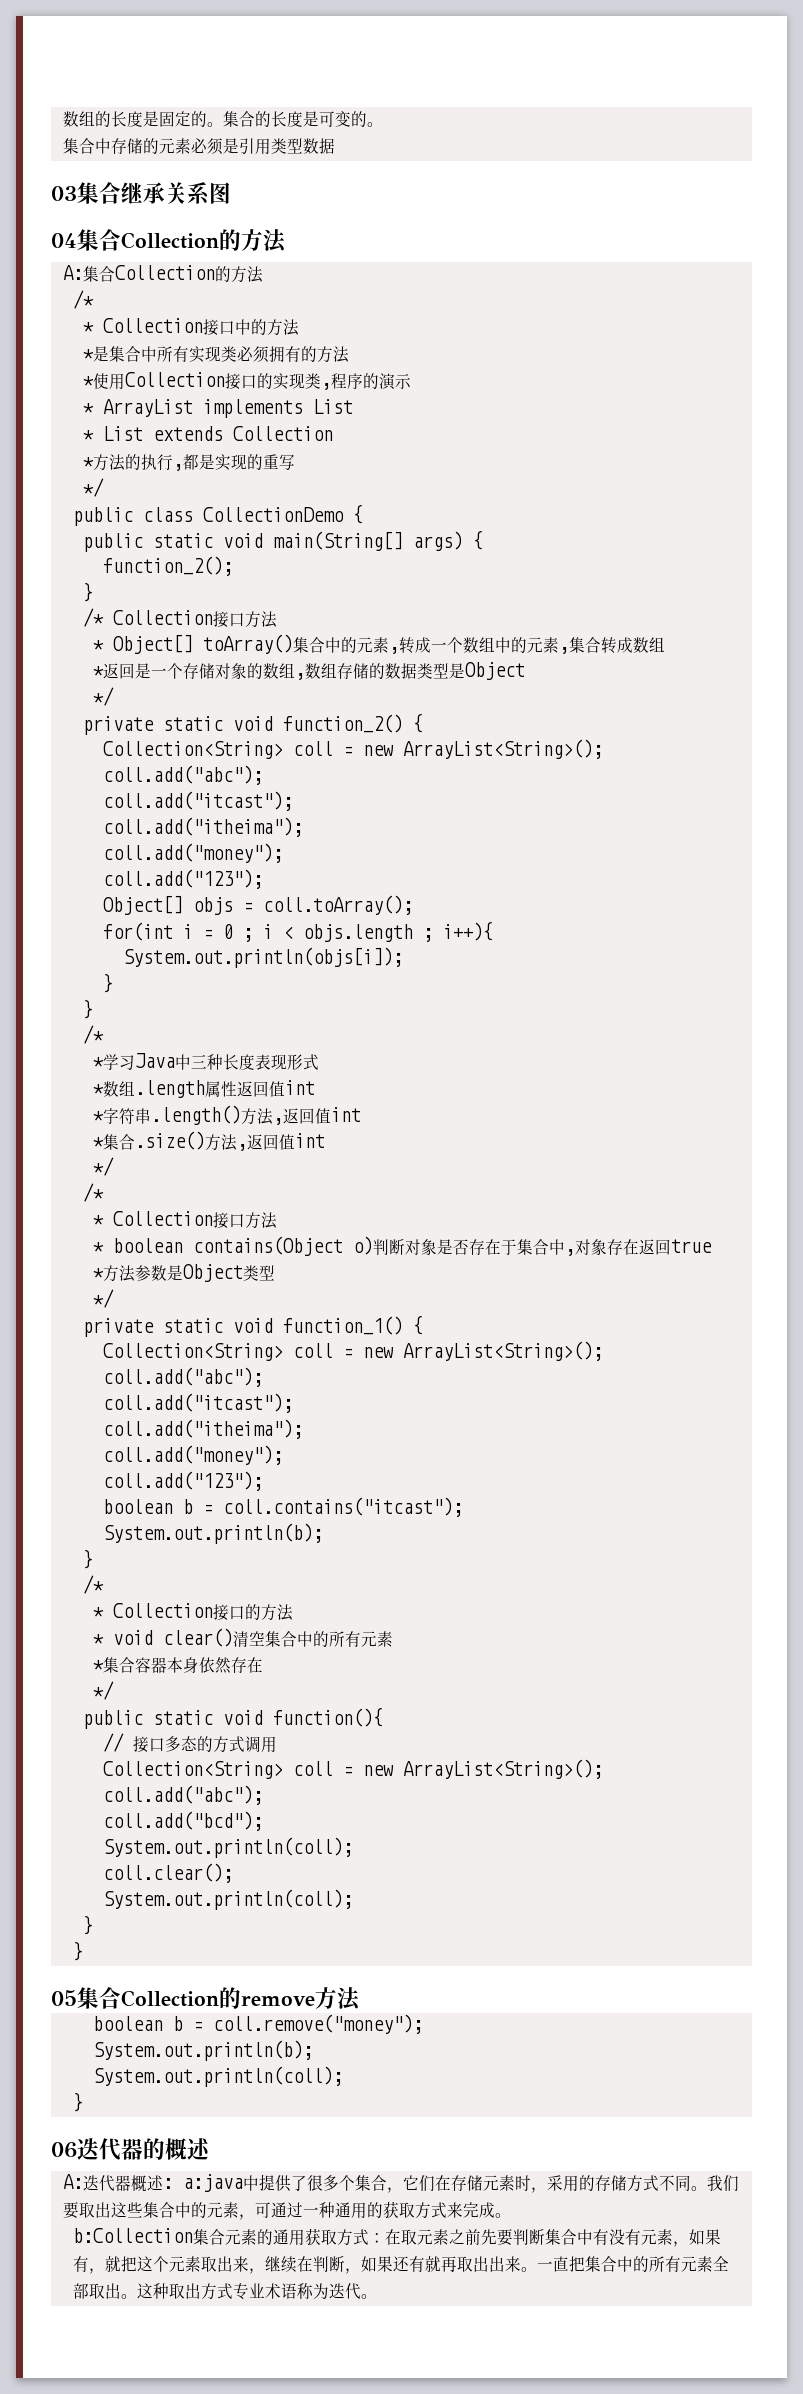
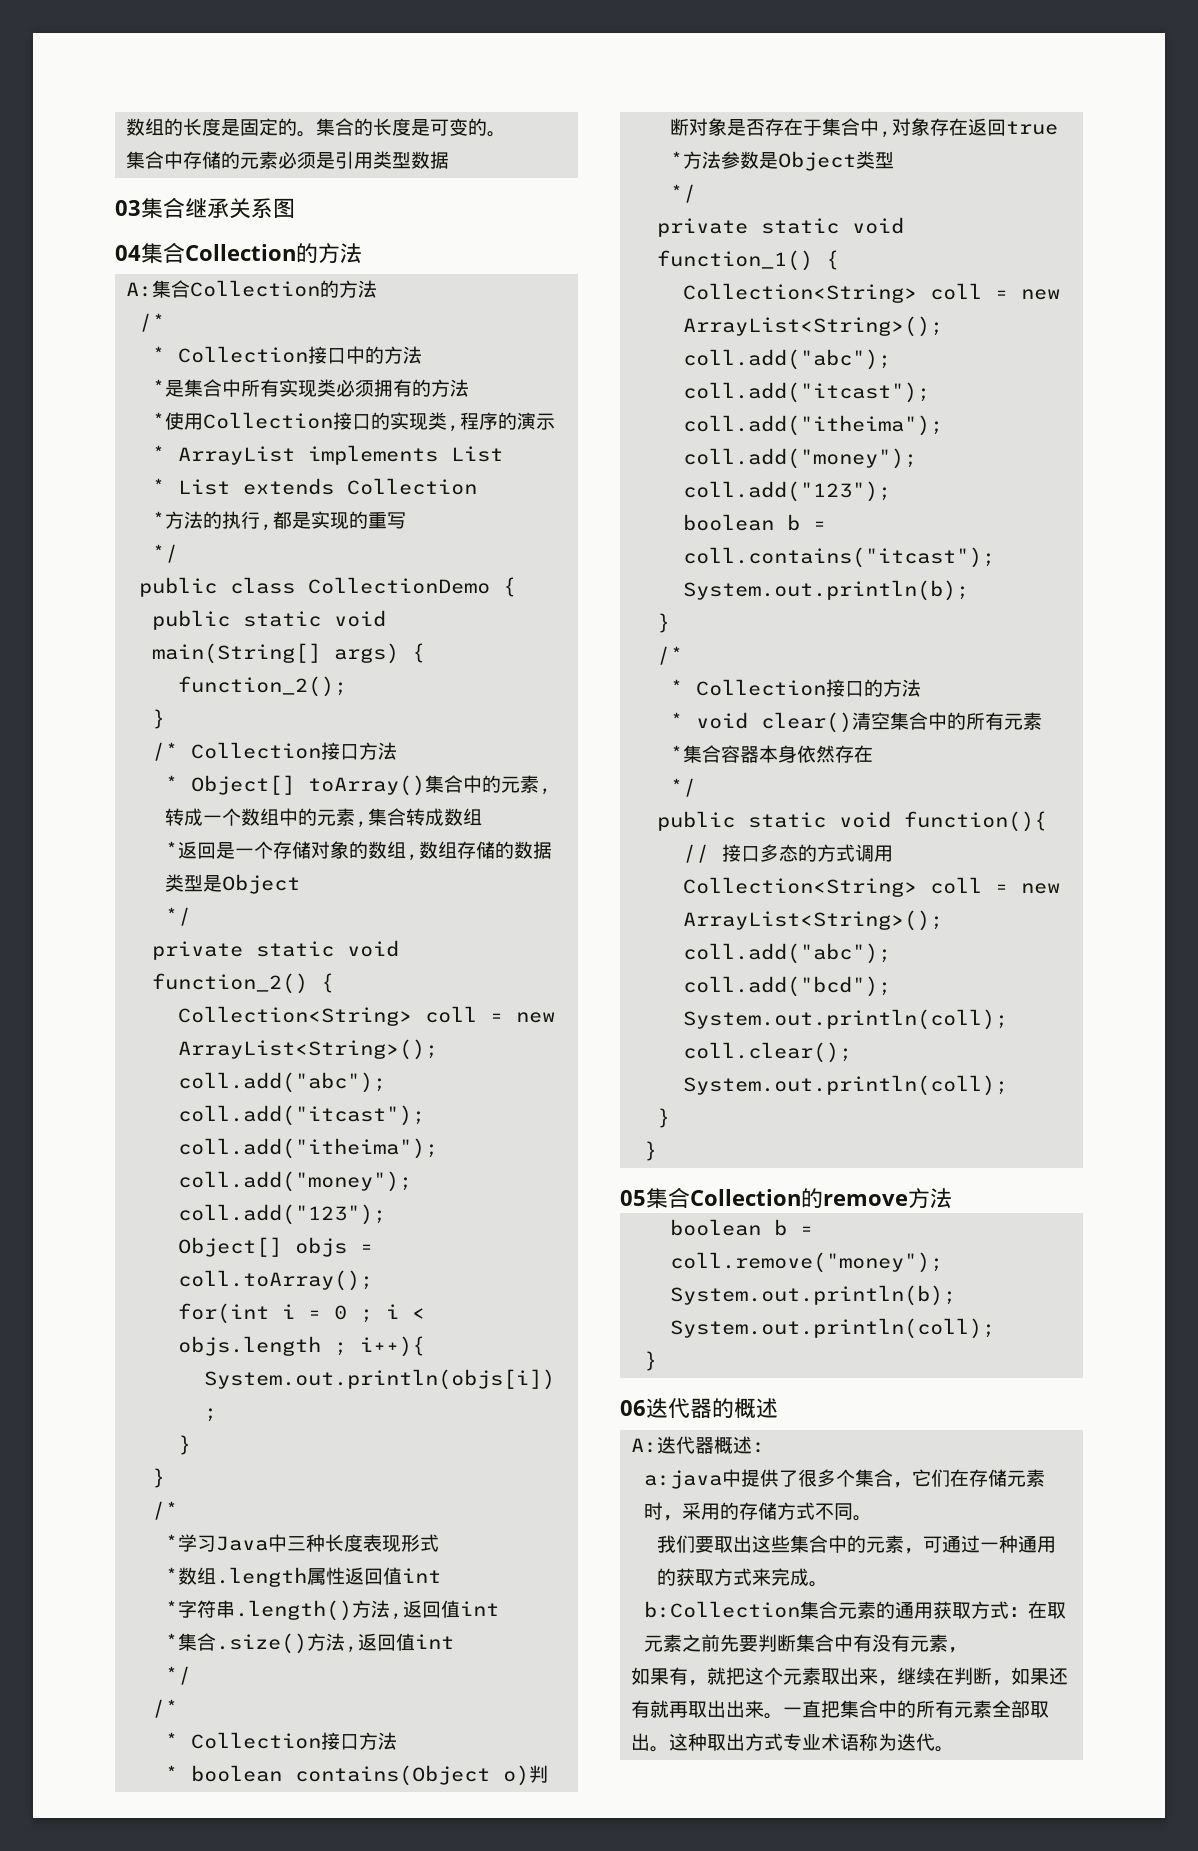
- A:迭代器概述: a:java中提供了很多个集合，它们在存储元素时，采用的存储方式不同。我们要取出这些集合中的元素，可通过一种通用的获取方式来完成。
+ A:迭代器概述:
+ a:java中提供了很多个集合，它们在存储元素时，采用的存储方式不同。
+ 我们要取出这些集合中的元素，可通过一种通用的获取方式来完成。
- b:Collection集合元素的通用获取方式：在取元素之前先要判断集合中有没有元素，如果有，就把这个元素取出来，继续在判断，如果还有就再取出出来。
+ b:Collection集合元素的通用获取方式：在取元素之前先要判断集合中有没有元素，
+ 如果有，就把这个元素取出来，继续在判断，如果还有就再取出出来。

